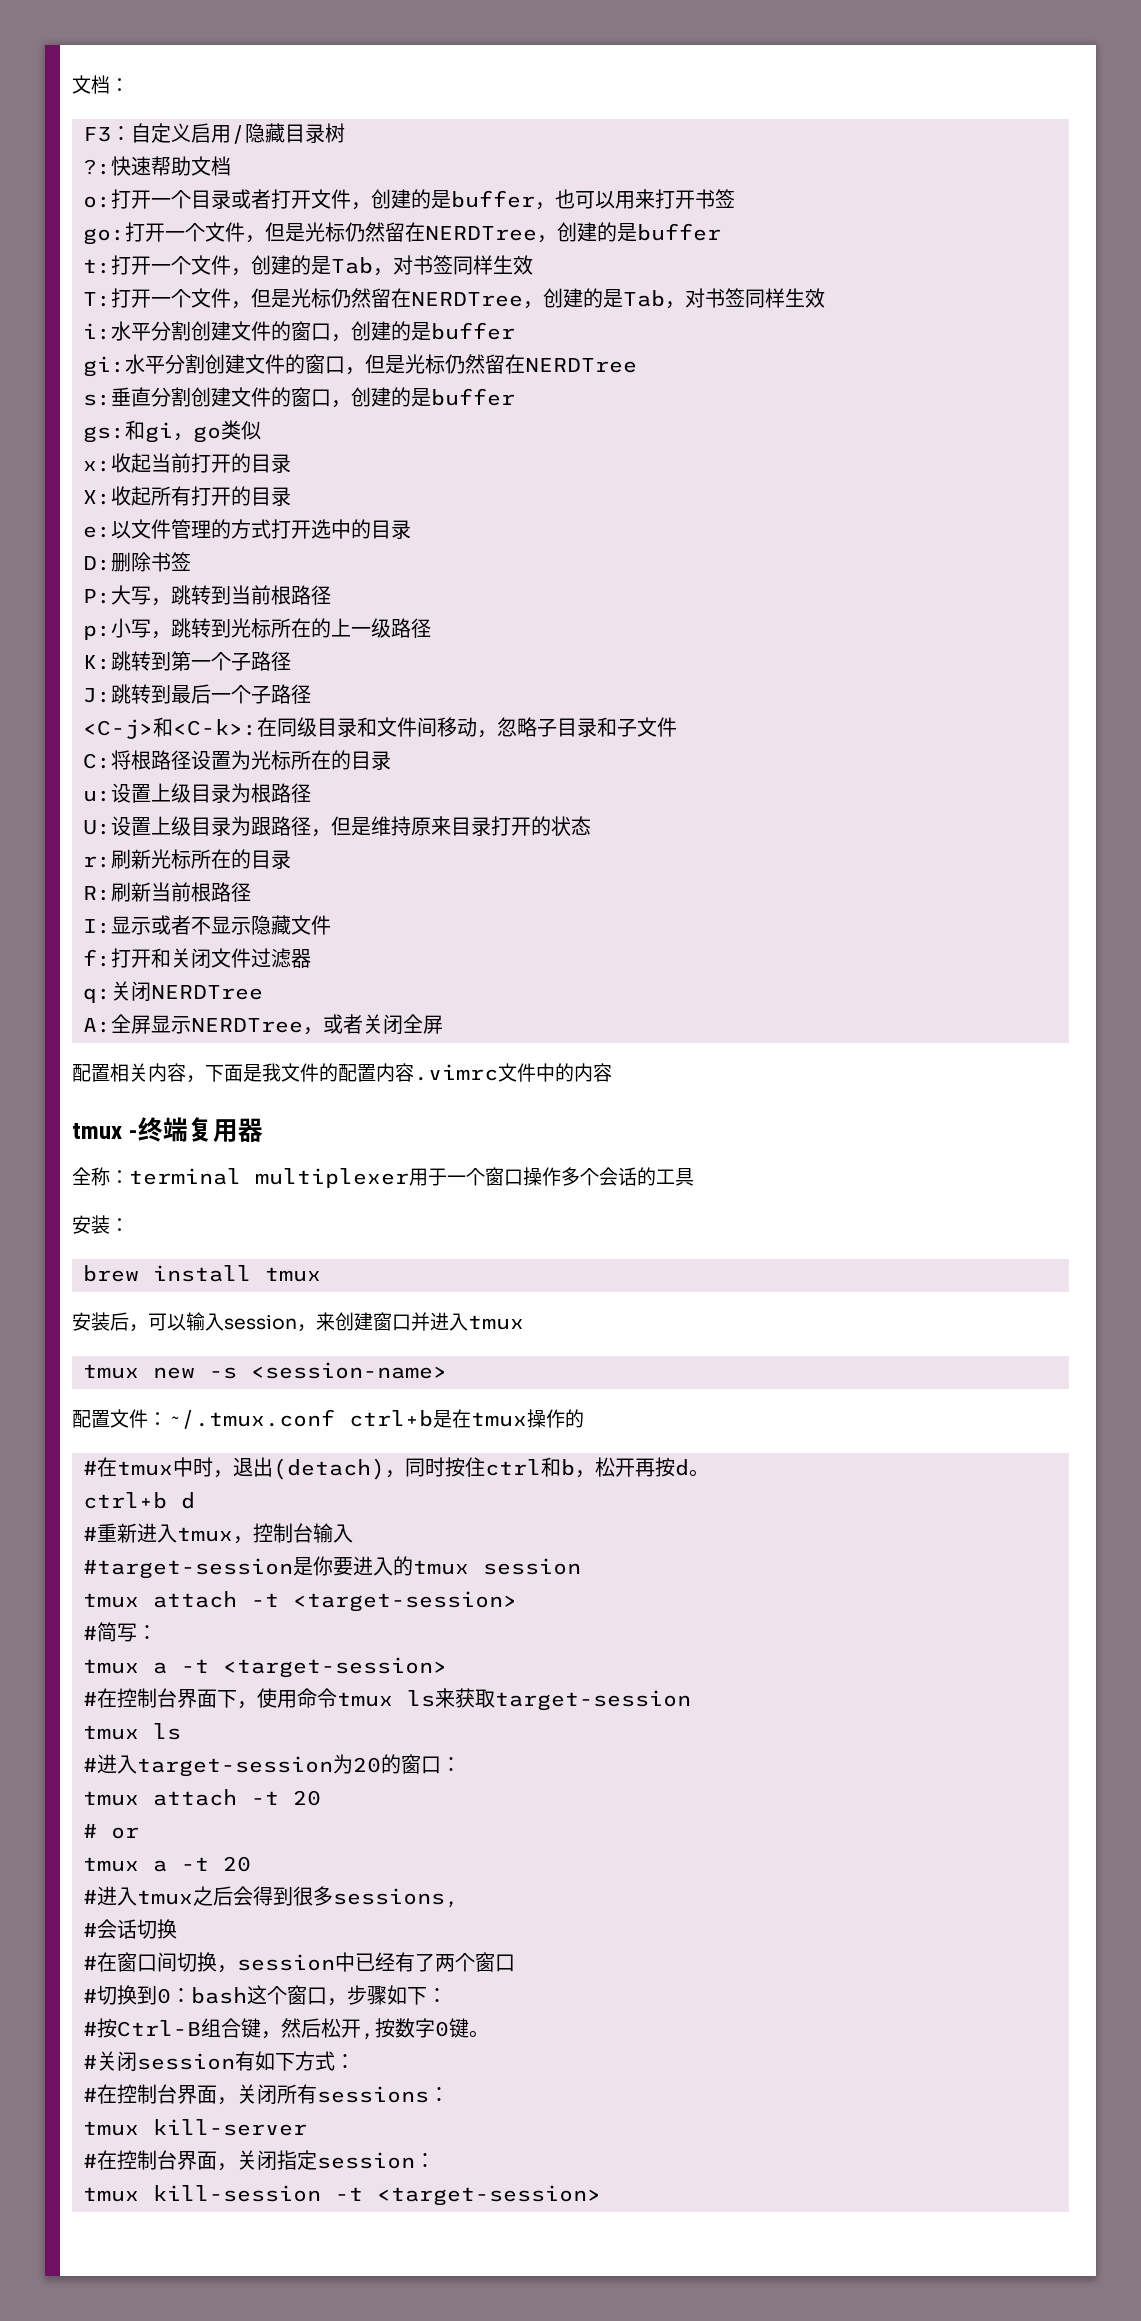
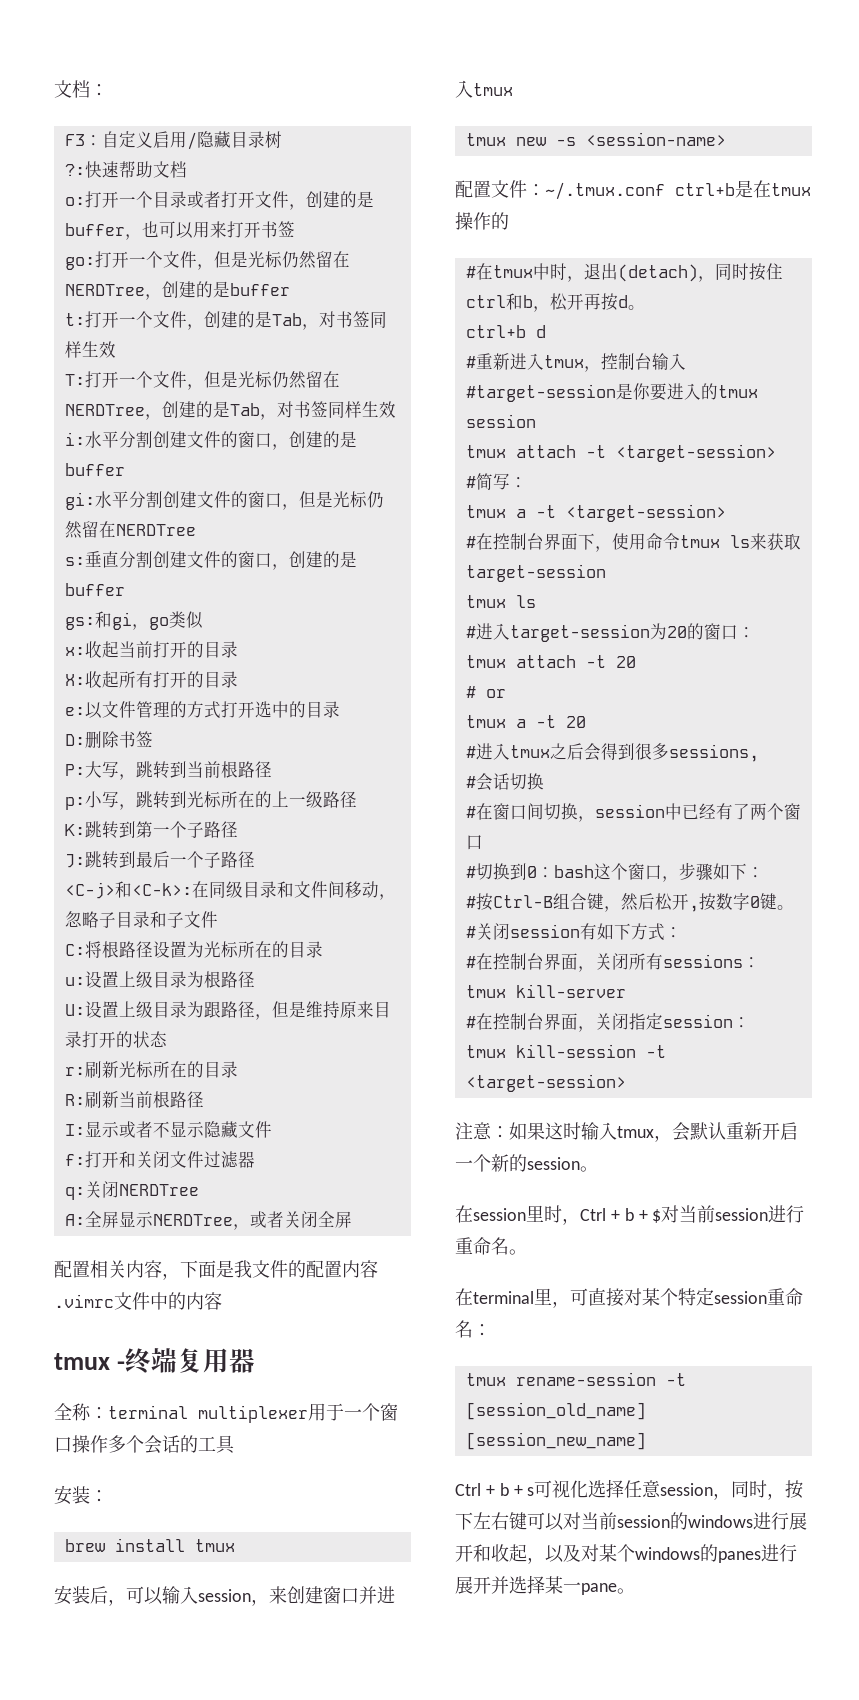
+ 注意：如果这时输入tmux，会默认重新开启一个新的session。
+ 在session里时，Ctrl + b + $对当前session进行重命名。
+ 在terminal里，可直接对某个特定session重命名：
+ tmux rename-session -t [session_old_name] [session_new_name]
+ Ctrl + b + s可视化选择任意session，同时，按下左右键可以对当前session的windows进行展开和收起，以及对某个windows的panes进行展开并选择某一pane。

